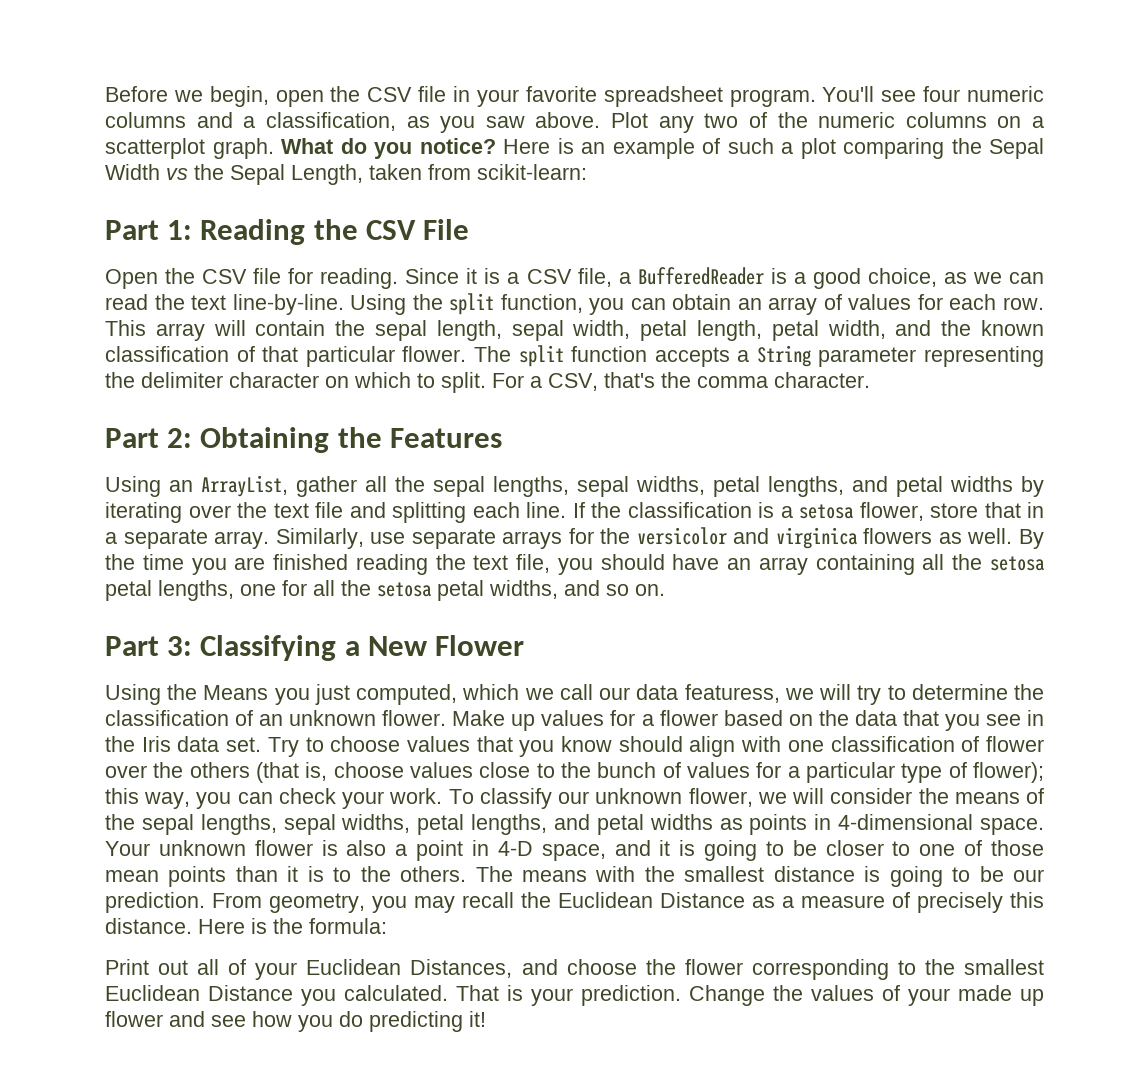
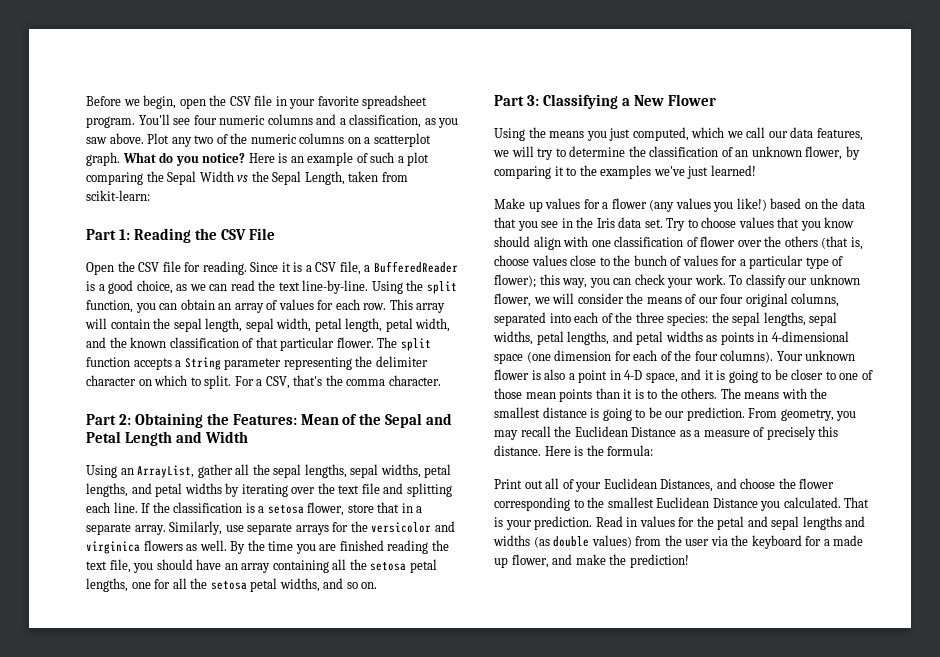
- Part 2: Obtaining the Features
+ Part 2: Obtaining the Features: Mean of the Sepal and Petal Length and Width
- Using the Means you just computed, which we call our data featuress, we will try to determine the classification of an unknown flower. Make up values for a flower based on the data that you see in the Iris data set.
+ Using the means you just computed, which we call our data features, we will try to determine the classification of an unknown flower, by comparing it to the examples we've just learned!
+ Make up values for a flower (any values you like!) based on the data that you see in the Iris data set.
- To classify our unknown flower, we will consider the means of the sepal lengths, sepal widths, petal lengths, and petal widths as points in 4-dimensional space.
+ To classify our unknown flower, we will consider the means of our four original columns, separated into each of the three species: the sepal lengths, sepal widths, petal lengths, and petal widths as points in 4-dimensional space (one dimension for each of the four columns).
- Change the values of your made up flower and see how you do predicting it!
+ Read in values for the petal and sepal lengths and widths (as double values) from the user via the keyboard for a made up flower, and make the prediction!

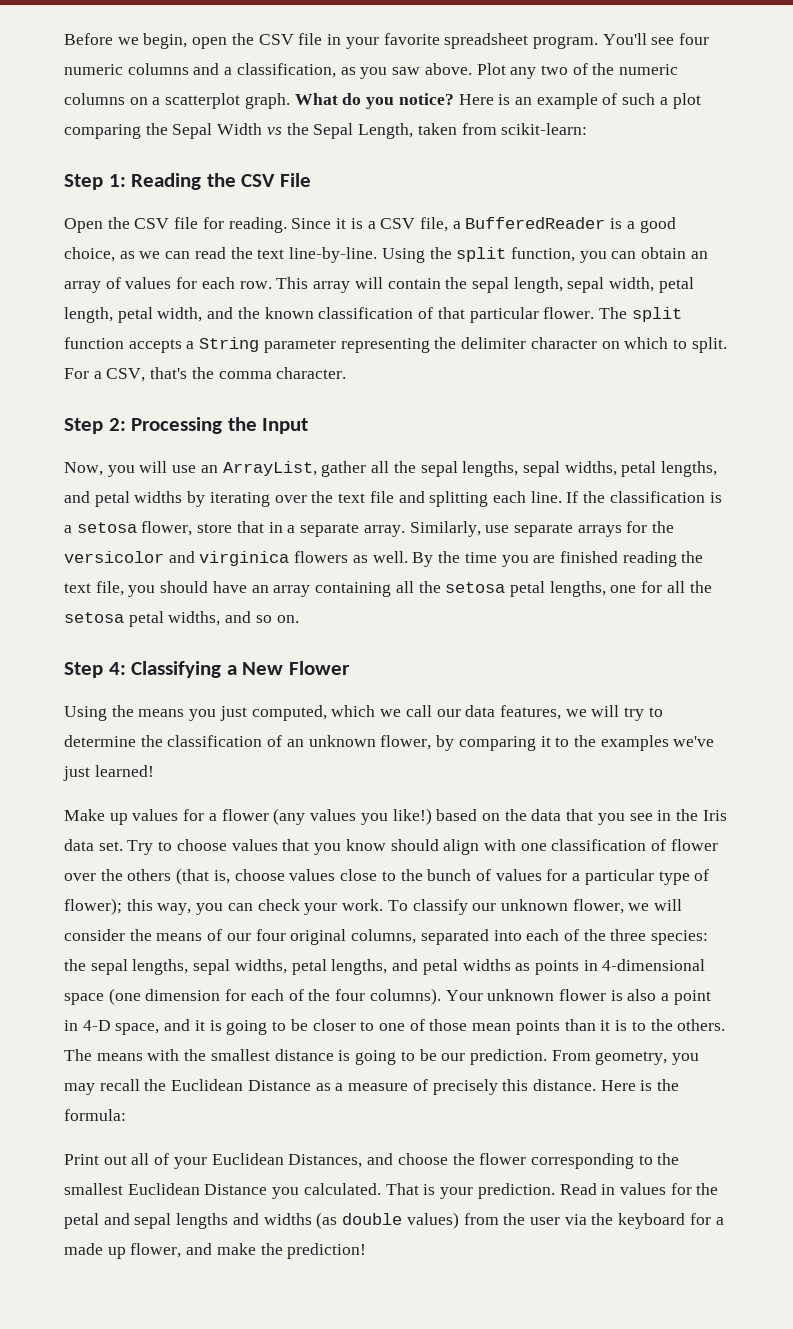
- Part 1: Reading the CSV File
+ Step 1: Reading the CSV File
- Part 2: Obtaining the Features: Mean of the Sepal and Petal Length and Width
- Using an ArrayList, gather all the sepal lengths, sepal widths, petal lengths, and petal widths by iterating over the text file and splitting each line.
+ Step 2: Processing the Input
+ Now, you will use an ArrayList, gather all the sepal lengths, sepal widths, petal lengths, and petal widths by iterating over the text file and splitting each line.
- Part 3: Classifying a New Flower
+ Step 4: Classifying a New Flower

